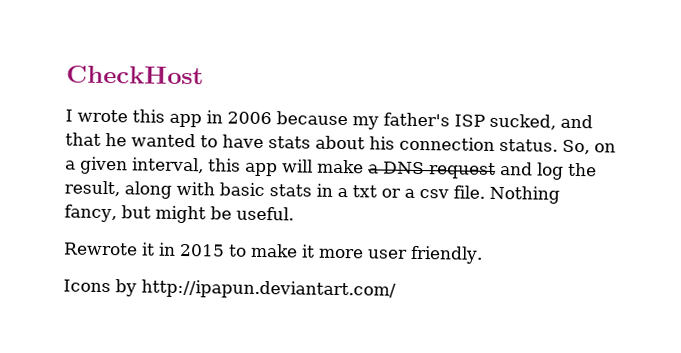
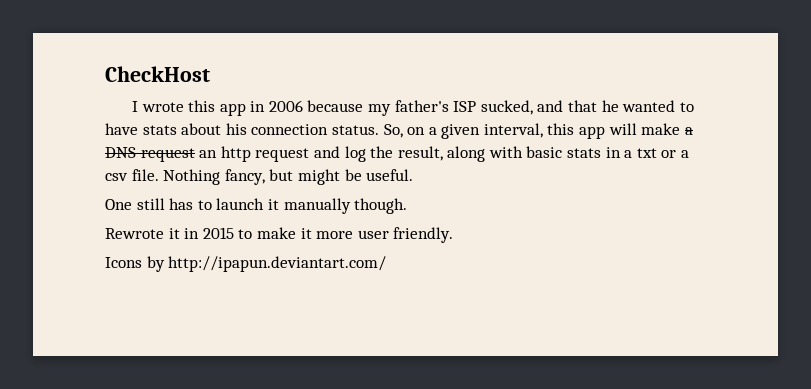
- So, on a given interval, this app will make a DNS request and log the result, along with basic stats in a txt or a csv file.
+ So, on a given interval, this app will make a DNS request an http request and log the result, along with basic stats in a txt or a csv file.
+ One still has to launch it manually though.

